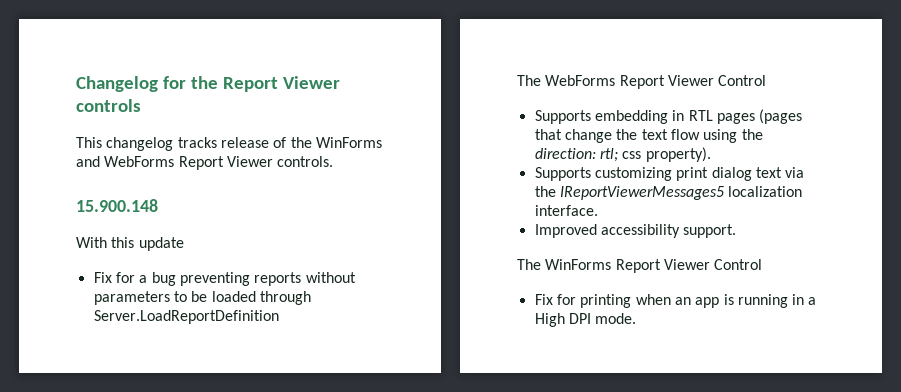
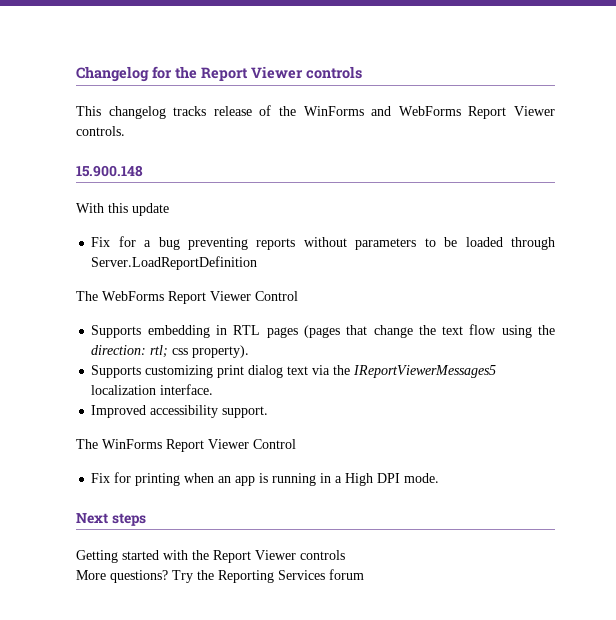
+ Next steps
+ Getting started with the Report Viewer controls
+ More questions? Try the Reporting Services forum

